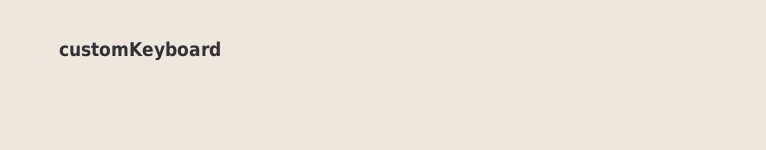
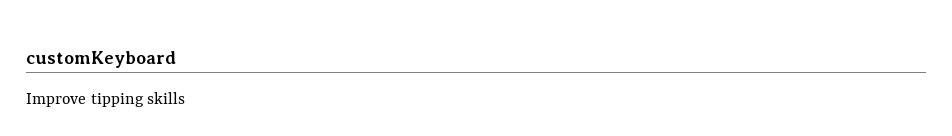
+ Improve tipping skills

